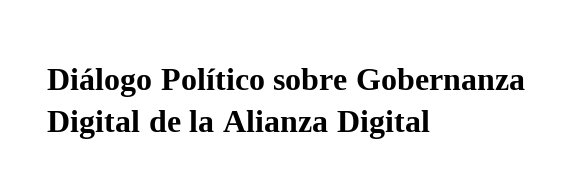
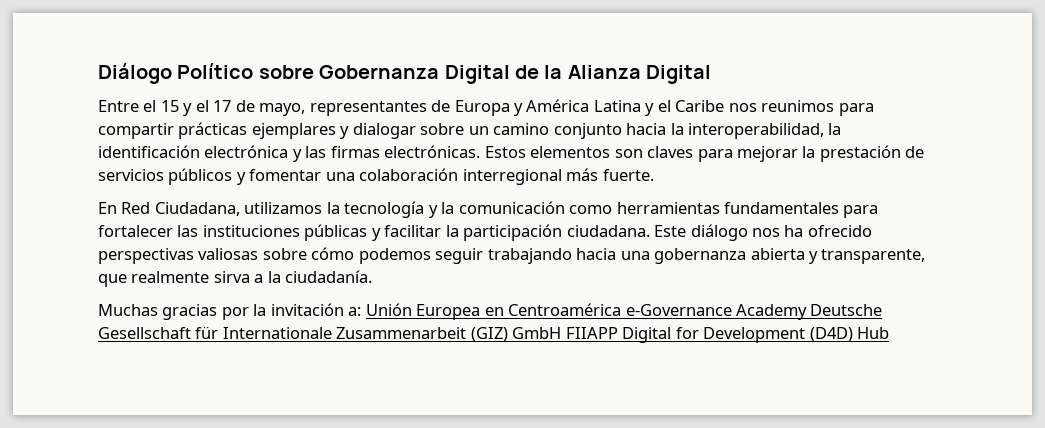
+ Entre el 15 y el 17 de mayo, representantes de Europa y América Latina y el Caribe nos reunimos para compartir prácticas ejemplares y dialogar sobre un camino conjunto hacia la interoperabilidad, la identificación electrónica y las firmas electrónicas. Estos elementos son claves para mejorar la prestación de servicios públicos y fomentar una colaboración interregional más fuerte.
+ En Red Ciudadana, utilizamos la tecnología y la comunicación como herramientas fundamentales para fortalecer las instituciones públicas y facilitar la participación ciudadana. Este diálogo nos ha ofrecido perspectivas valiosas sobre cómo podemos seguir trabajando hacia una gobernanza abierta y transparente, que realmente sirva a la ciudadanía.
+ Muchas gracias por la invitación a: Unión Europea en Centroamérica e-Governance Academy Deutsche Gesellschaft für Internationale Zusammenarbeit (GIZ) GmbH FIIAPP Digital for Development (D4D) Hub

